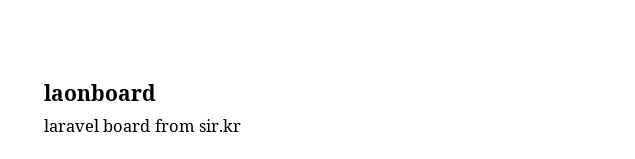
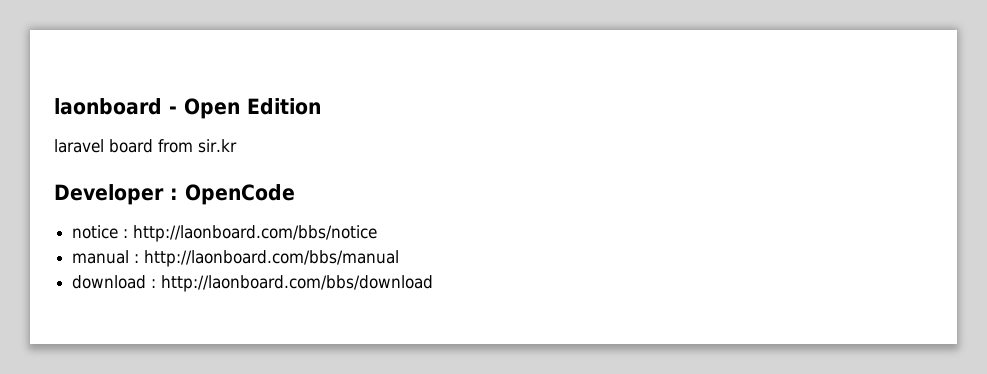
- laonboard
+ laonboard - Open Edition
+ Developer : OpenCode
+ notice : http://laonboard.com/bbs/notice
+ manual : http://laonboard.com/bbs/manual
+ download : http://laonboard.com/bbs/download

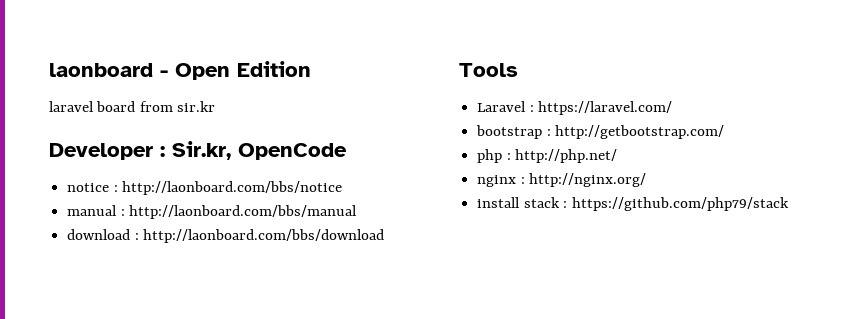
- Developer : OpenCode
+ Developer : Sir.kr, OpenCode
+ Tools
+ Laravel : https://laravel.com/
+ bootstrap : http://getbootstrap.com/
+ php : http://php.net/
+ nginx : http://nginx.org/
+ install stack : https://github.com/php79/stack

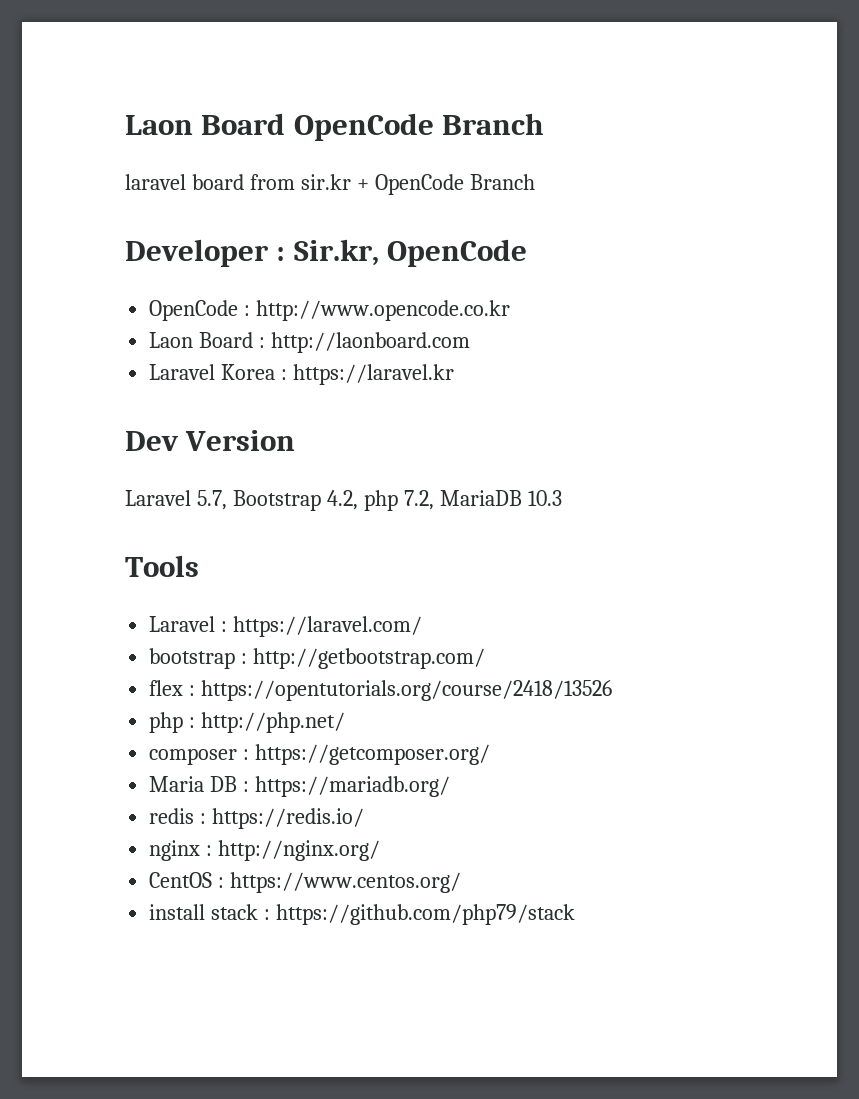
- laonboard - Open Edition
+ Laon Board OpenCode Branch
- laravel board from sir.kr
+ laravel board from sir.kr + OpenCode Branch
- notice : http://laonboard.com/bbs/notice
- manual : http://laonboard.com/bbs/manual
- download : http://laonboard.com/bbs/download
+ OpenCode : http://www.opencode.co.kr
+ Laon Board : http://laonboard.com
+ Laravel Korea : https://laravel.kr
+ Dev Version
+ Laravel 5.7, Bootstrap 4.2, php 7.2, MariaDB 10.3
+ flex : https://opentutorials.org/course/2418/13526
+ composer : https://getcomposer.org/
+ Maria DB : https://mariadb.org/
+ redis : https://redis.io/
+ CentOS : https://www.centos.org/

